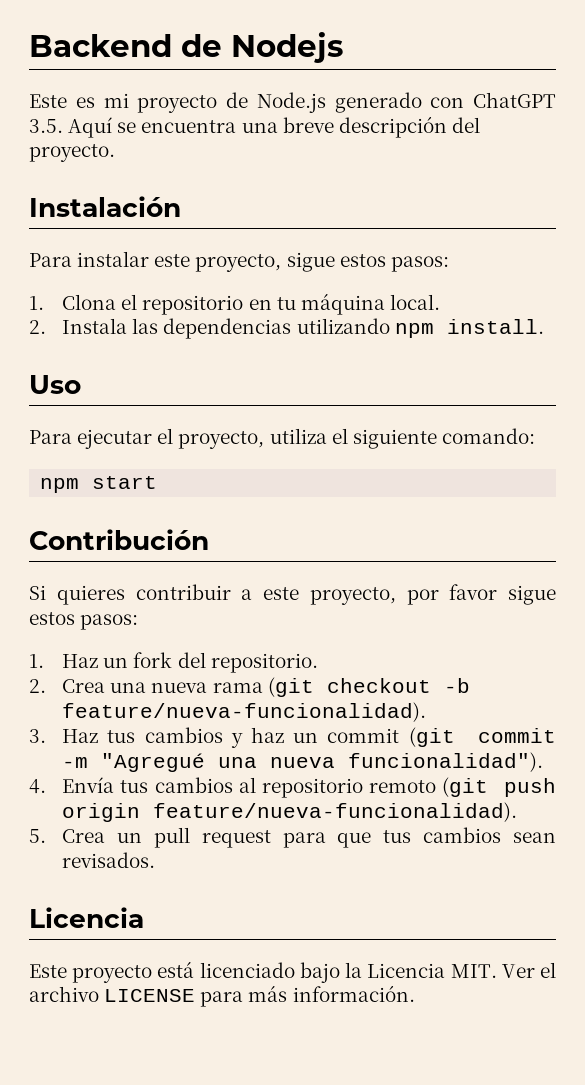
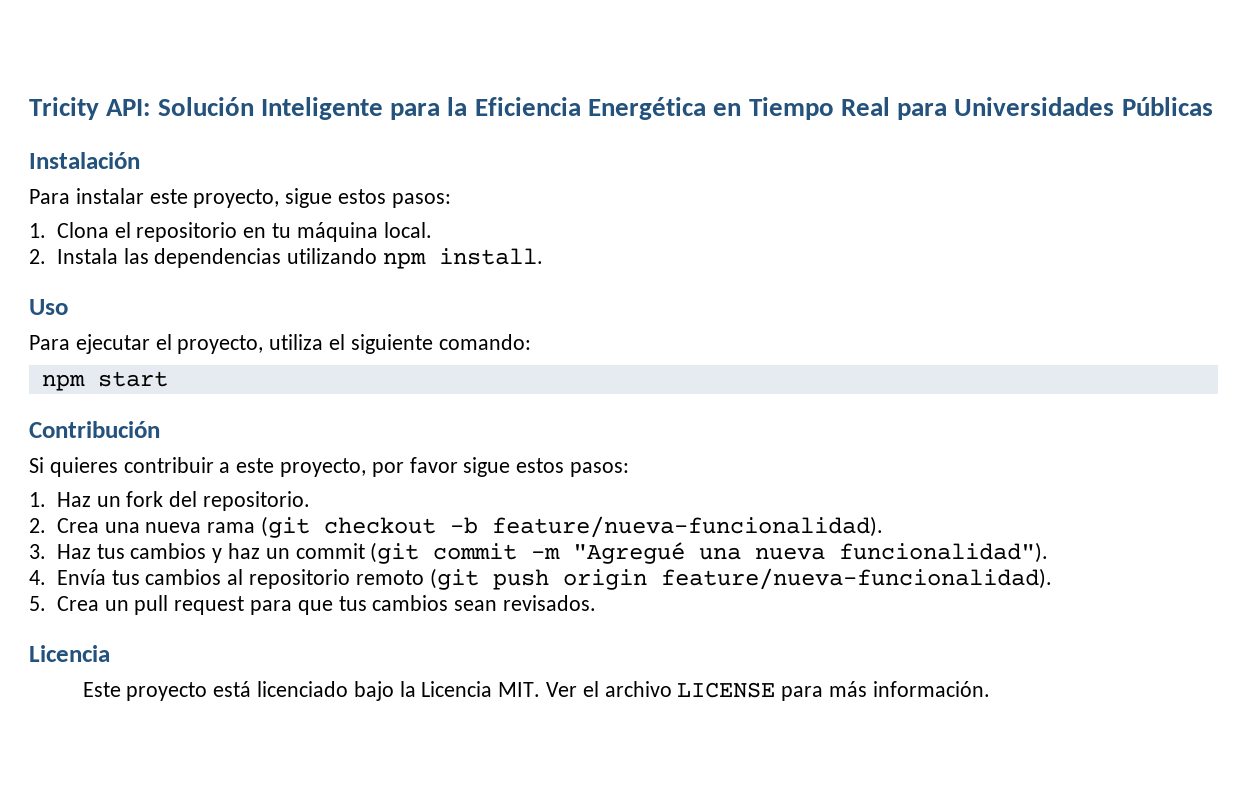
- Backend de Nodejs
- Este es mi proyecto de Node.js generado con ChatGPT 3.5. Aquí se encuentra una breve descripción del proyecto.
+ Tricity API: Solución Inteligente para la Eficiencia Energética en Tiempo Real para Universidades Públicas

